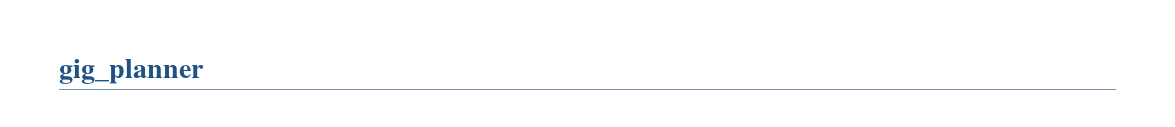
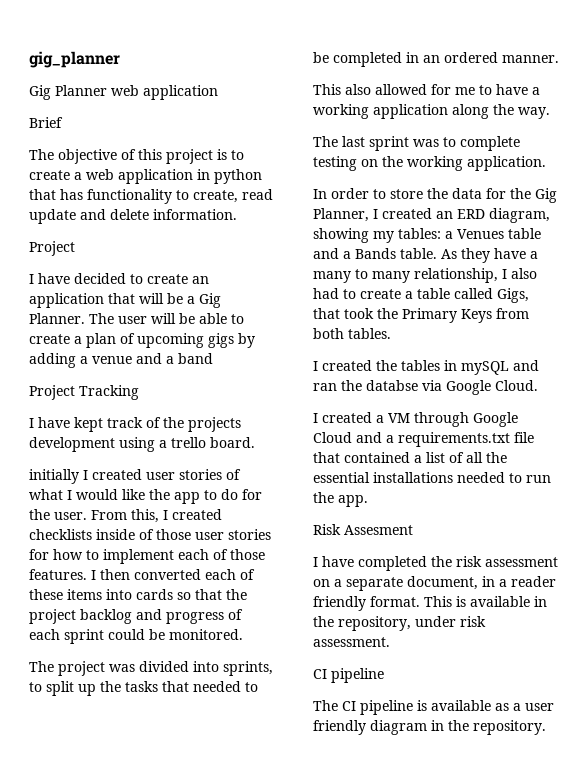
+ Gig Planner web application
+ Brief
+ The objective of this project is to create a web application in python that has functionality to create, read update and delete information.
+ Project
+ I have decided to create an application that will be a Gig Planner. The user will be able to create a plan of upcoming gigs by adding a venue and a band
+ Project Tracking
+ I have kept track of the projects development using a trello board.
+ initially I created user stories of what I would like the app to do for the user. From this, I created checklists inside of those user stories for how to implement each of those features. I then converted each of these items into cards so that the project backlog and progress of each sprint could be monitored.
+ The project was divided into sprints, to split up the tasks that needed to be completed in an ordered manner.
+ This also allowed for me to have a working application along the way.
+ The last sprint was to complete testing on the working application.
+ In order to store the data for the Gig Planner, I created an ERD diagram, showing my tables: a Venues table and a Bands table. As they have a many to many relationship, I also had to create a table called Gigs, that took the Primary Keys from both tables.
+ I created the tables in mySQL and ran the databse via Google Cloud.
+ I created a VM through Google Cloud and a requirements.txt file that contained a list of all the essential installations needed to run the app.
+ Risk Assesment
+ I have completed the risk assessment on a separate document, in a reader friendly format. This is available in the repository, under risk assessment.
+ CI pipeline
+ The CI pipeline is available as a user friendly diagram in the repository.

